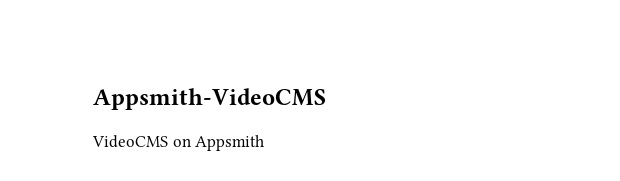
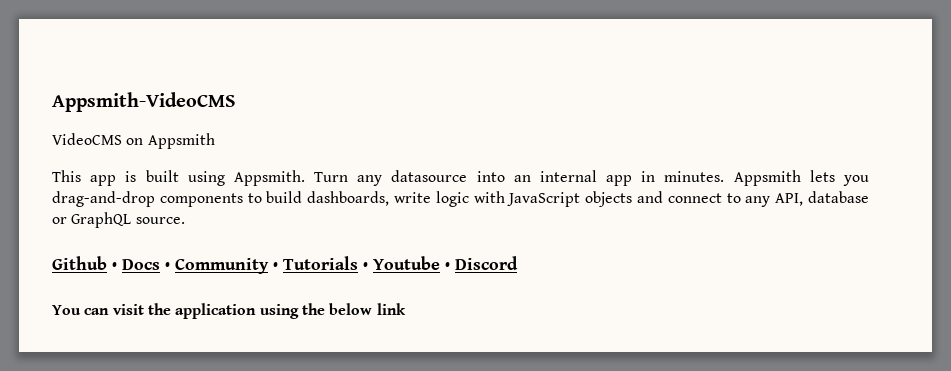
+ This app is built using Appsmith. Turn any datasource into an internal app in minutes. Appsmith lets you drag-and-drop components to build dashboards, write logic with JavaScript objects and connect to any API, database or GraphQL source.
+ Github • Docs • Community • Tutorials • Youtube • Discord
+ You can visit the application using the below link

